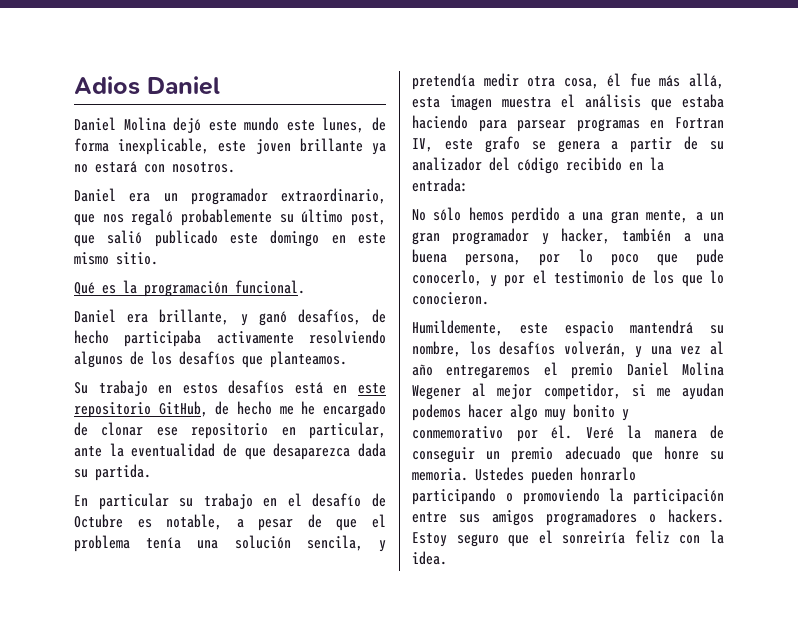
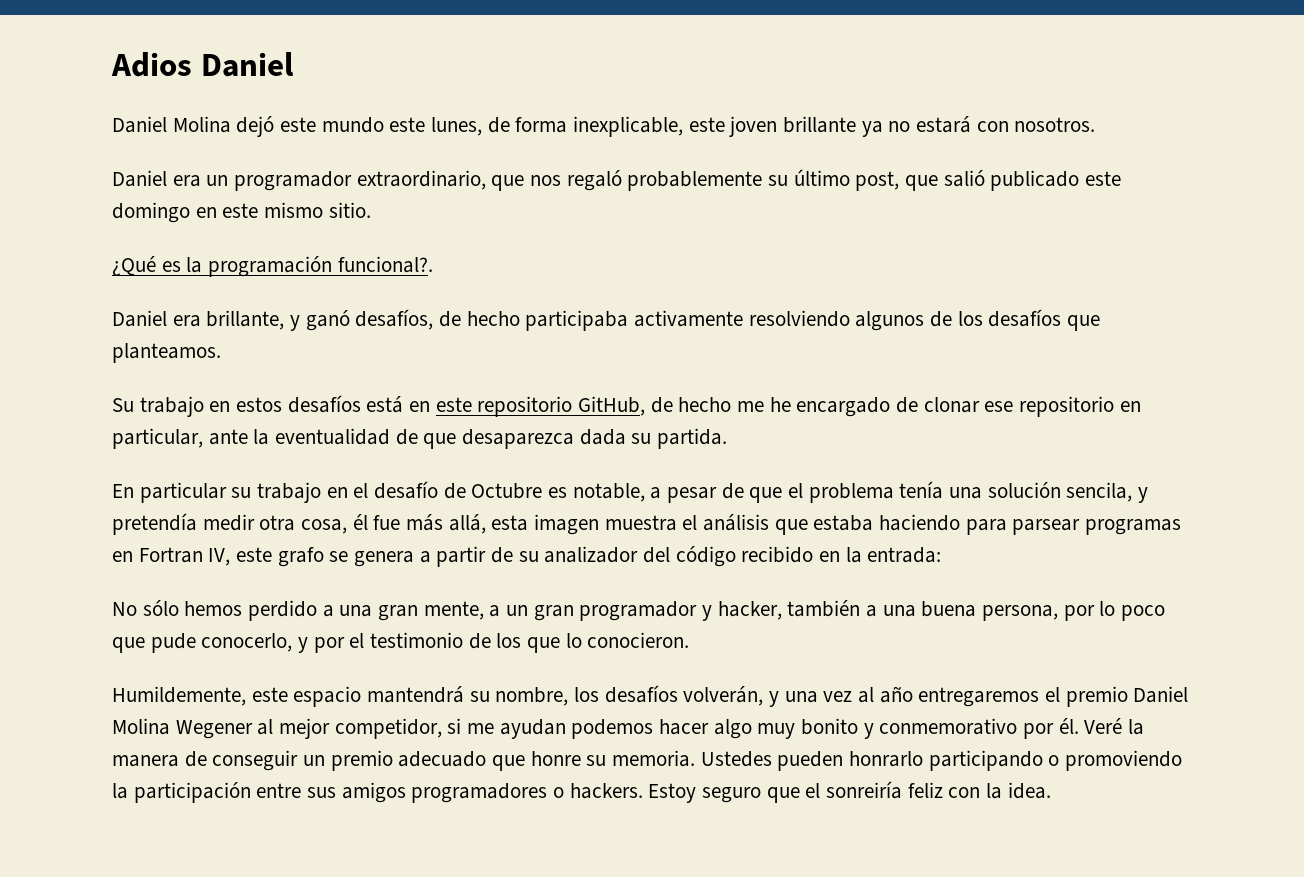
- Qué es la programación funcional.
+ ¿Qué es la programación funcional?.

